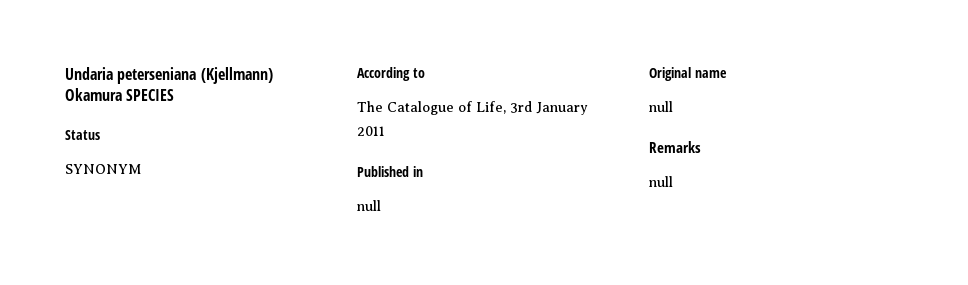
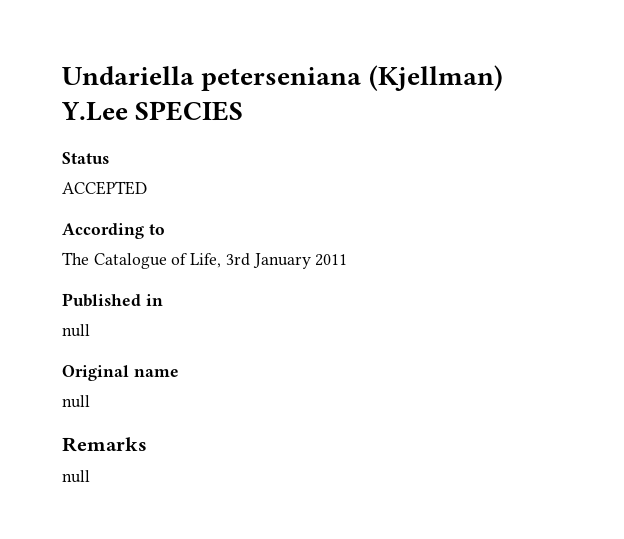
- Undaria peterseniana (Kjellmann) Okamura SPECIES
+ Undariella peterseniana (Kjellman) Y.Lee SPECIES
- SYNONYM
+ ACCEPTED

